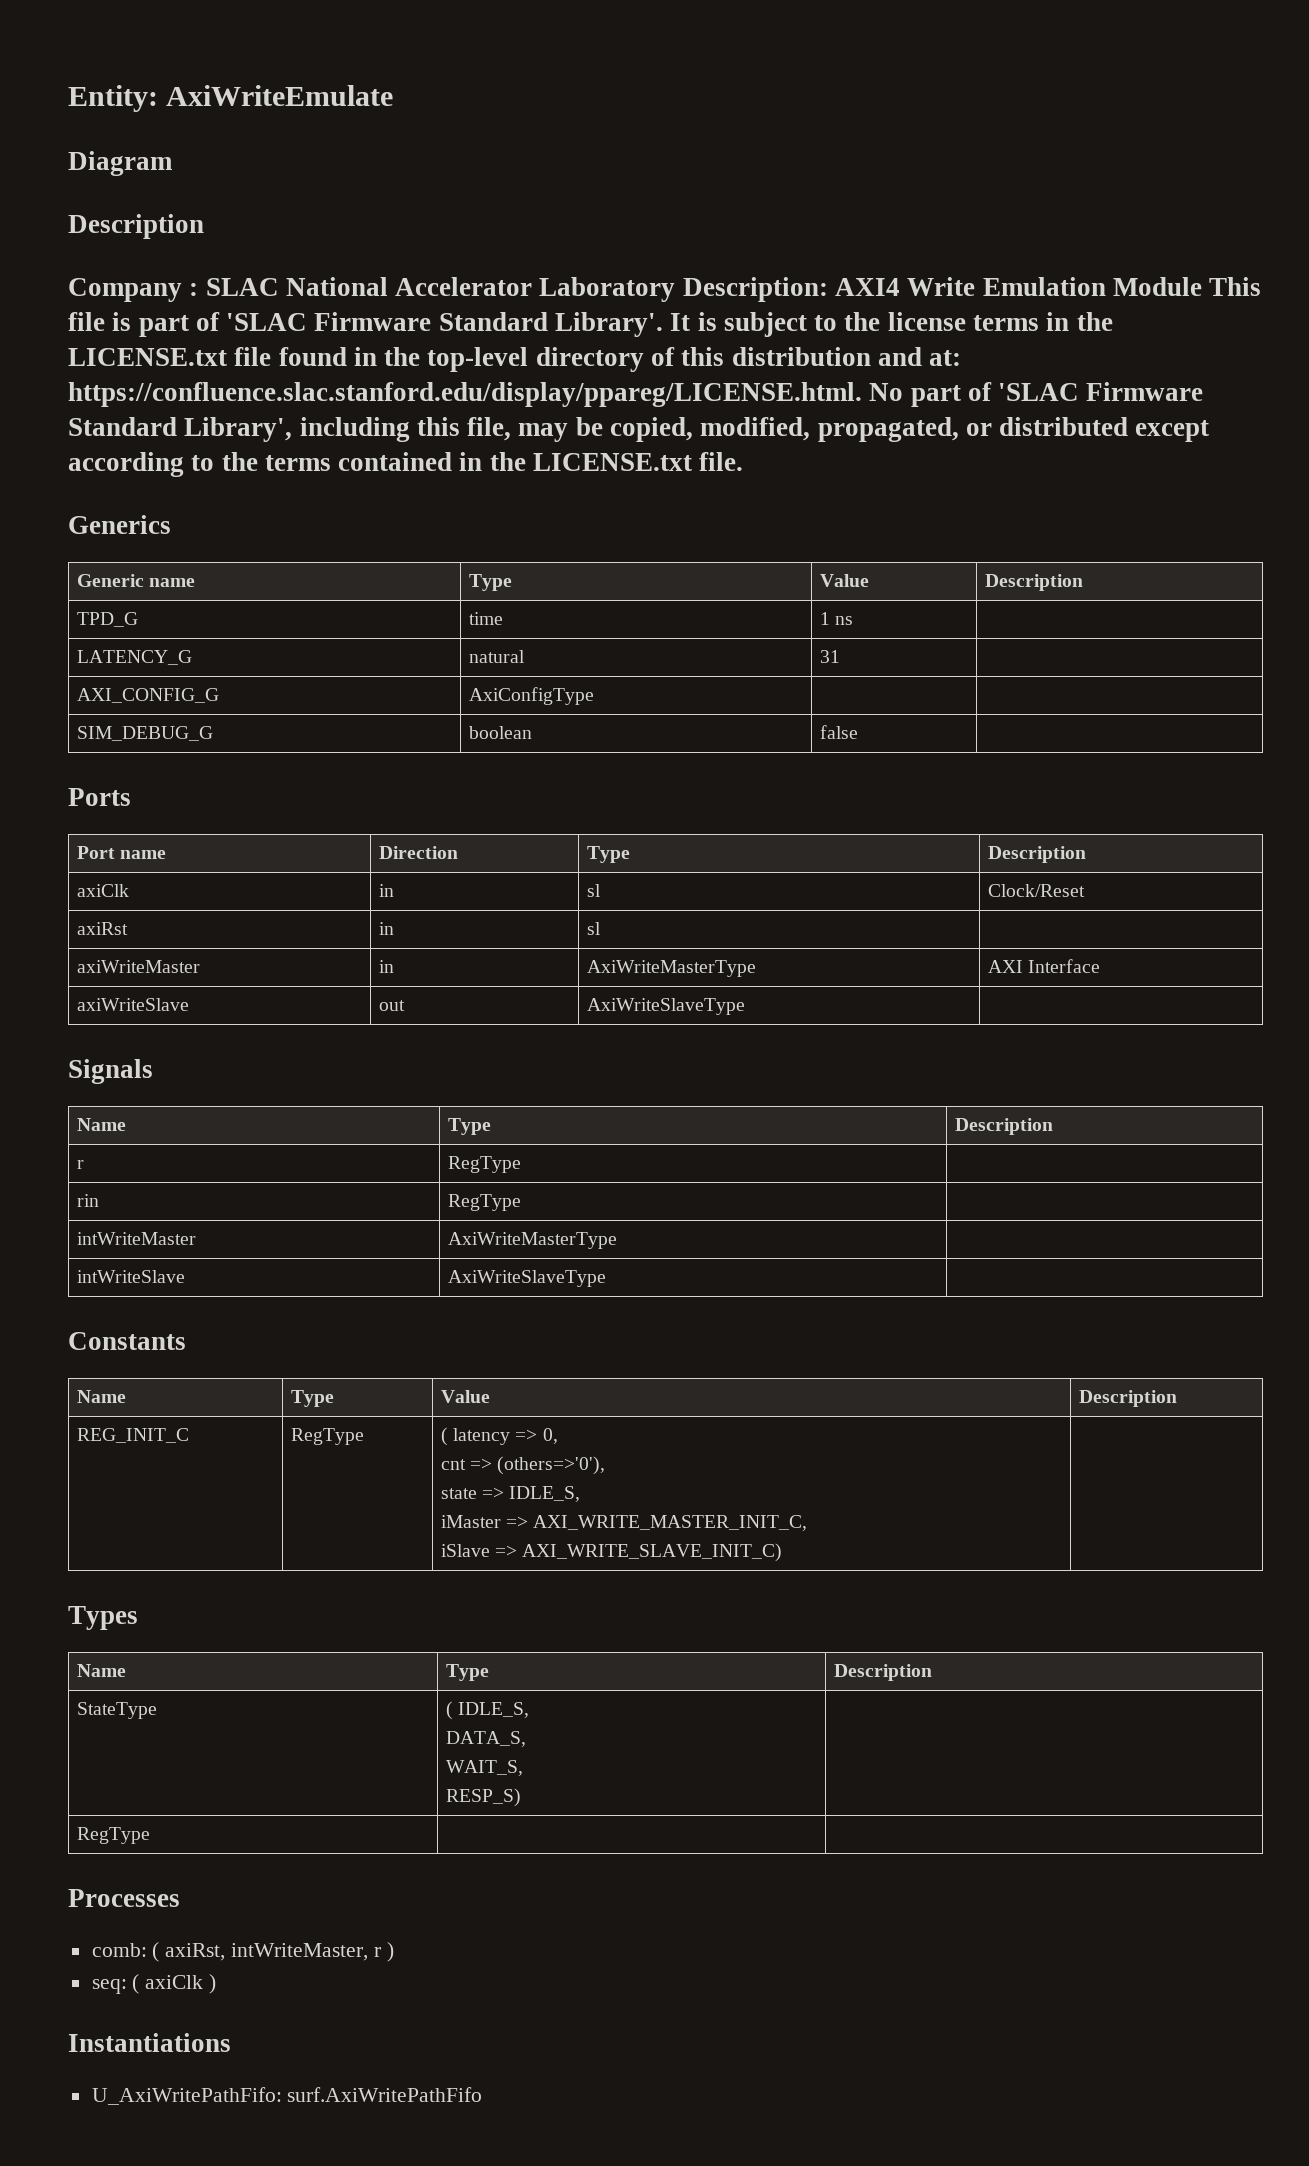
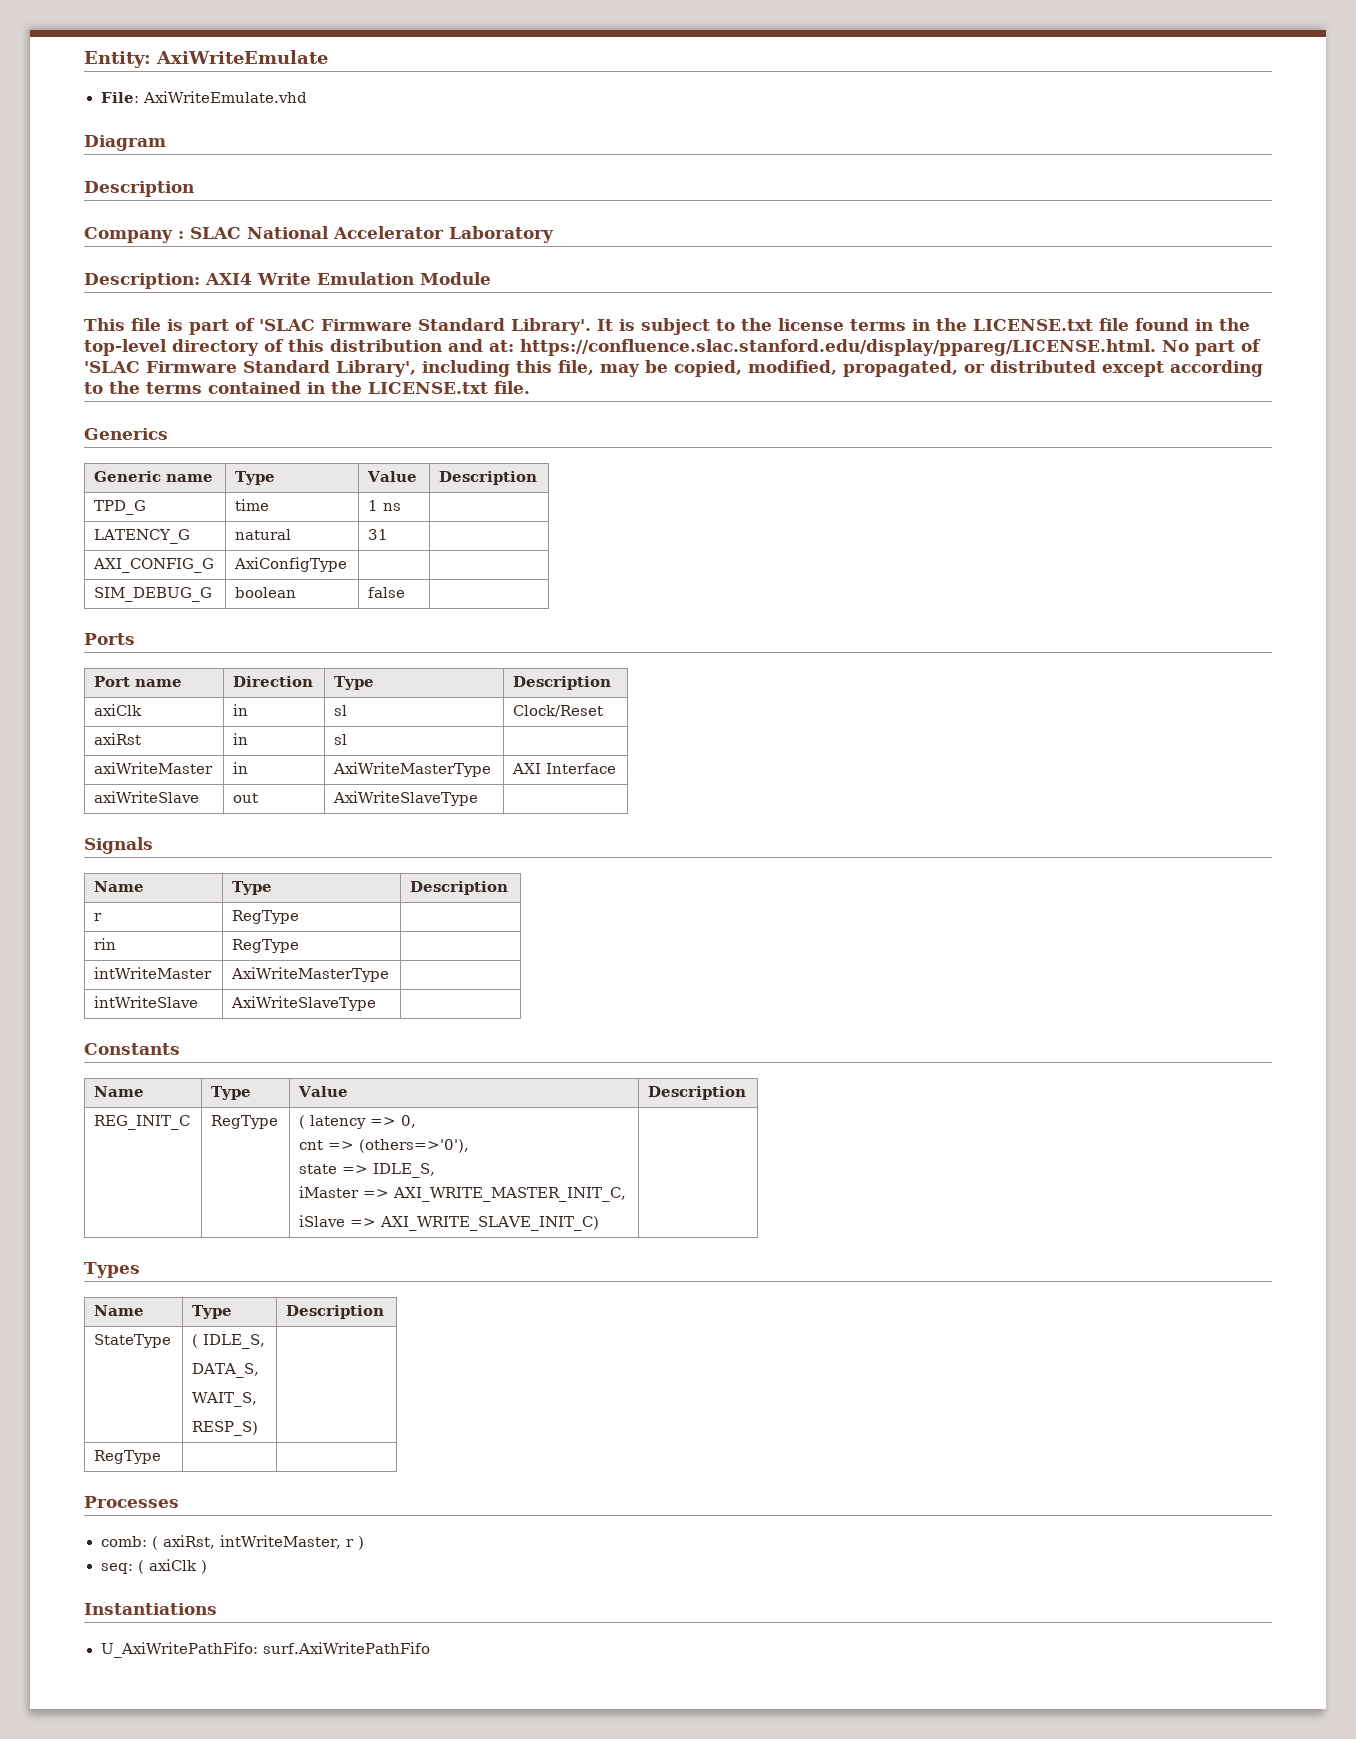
+ File: AxiWriteEmulate.vhd
- Company : SLAC National Accelerator Laboratory Description: AXI4 Write Emulation Module This file is part of 'SLAC Firmware Standard Library'.
+ Company : SLAC National Accelerator Laboratory
+ Description: AXI4 Write Emulation Module
+ This file is part of 'SLAC Firmware Standard Library'.

